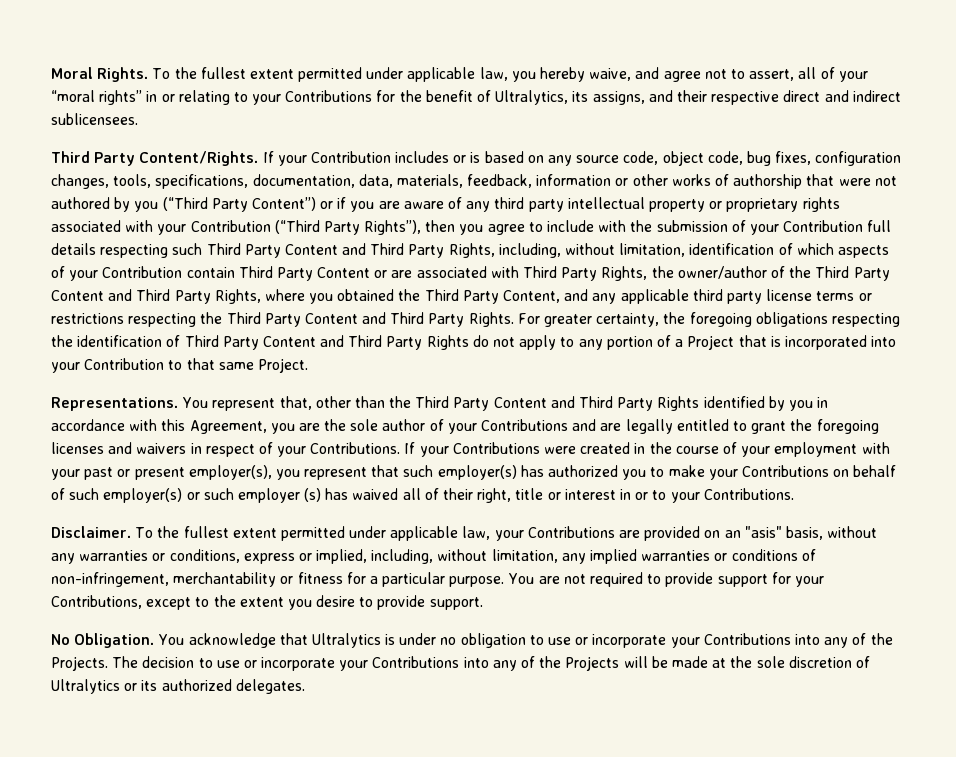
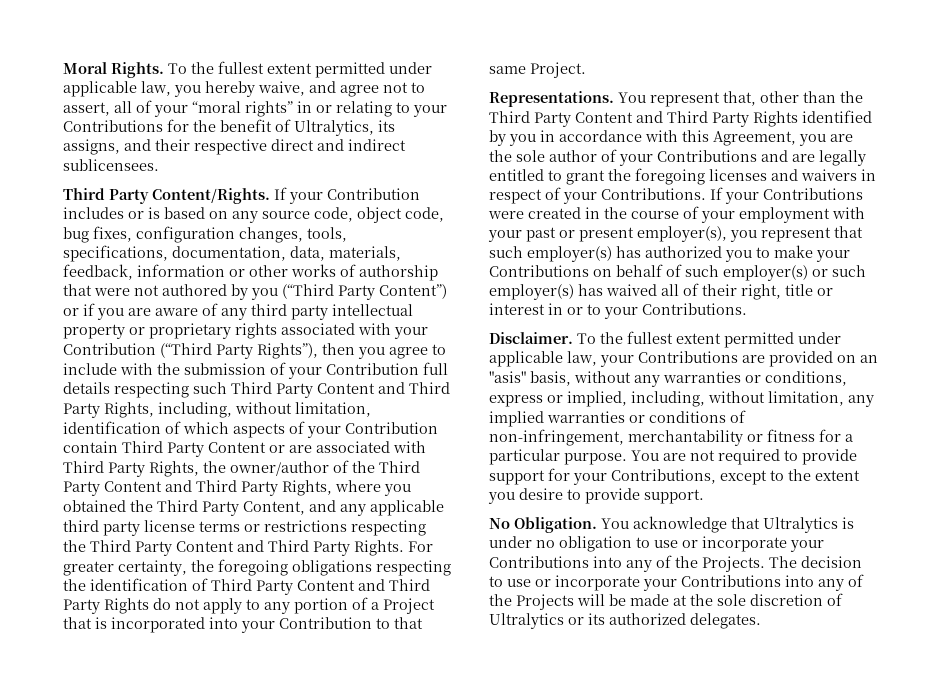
- If your Contributions were created in the course of your employment with your past or present employer(s), you represent that such employer(s) has authorized you to make your Contributions on behalf of such employer(s) or such employer (s) has waived all of their right, title or interest in or to your Contributions.
+ If your Contributions were created in the course of your employment with your past or present employer(s), you represent that such employer(s) has authorized you to make your Contributions on behalf of such employer(s) or such employer(s) has waived all of their right, title or interest in or to your Contributions.

